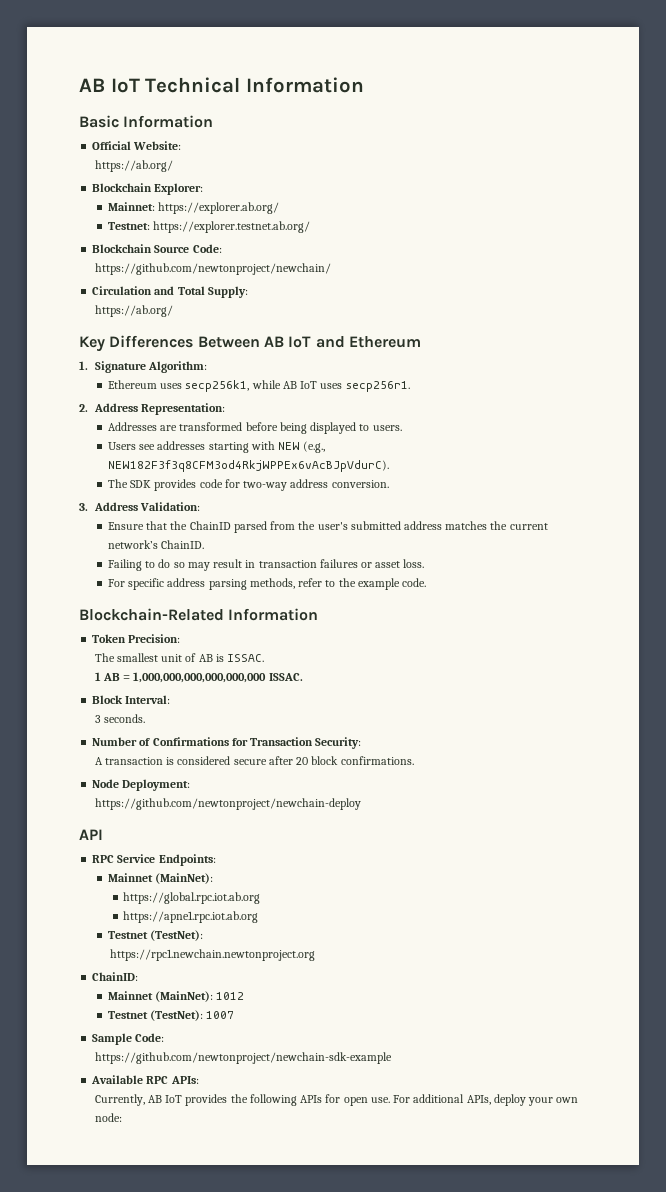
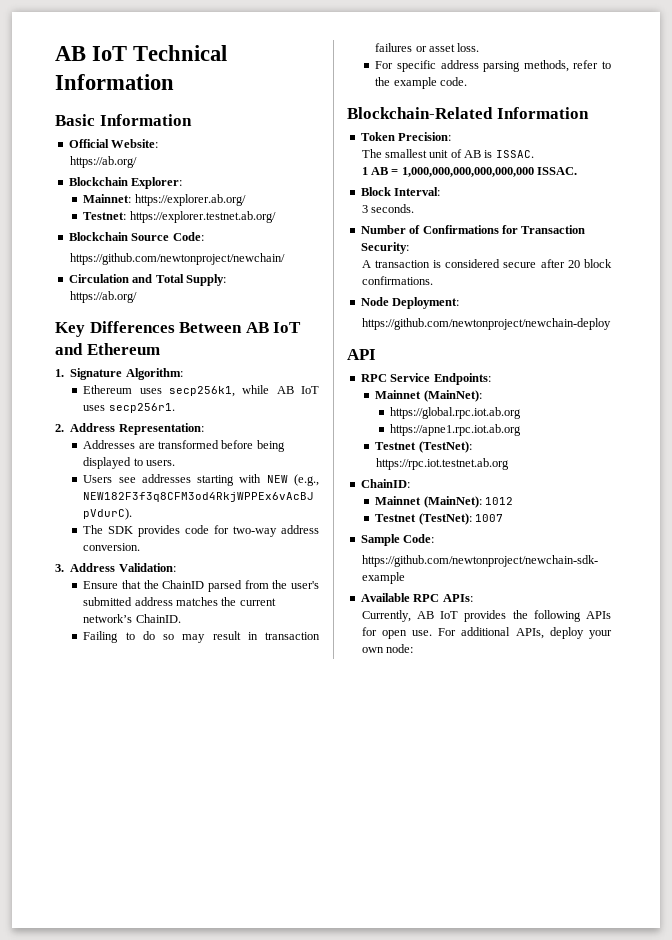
- https://rpc1.newchain.newtonproject.org
+ https://rpc.iot.testnet.ab.org

